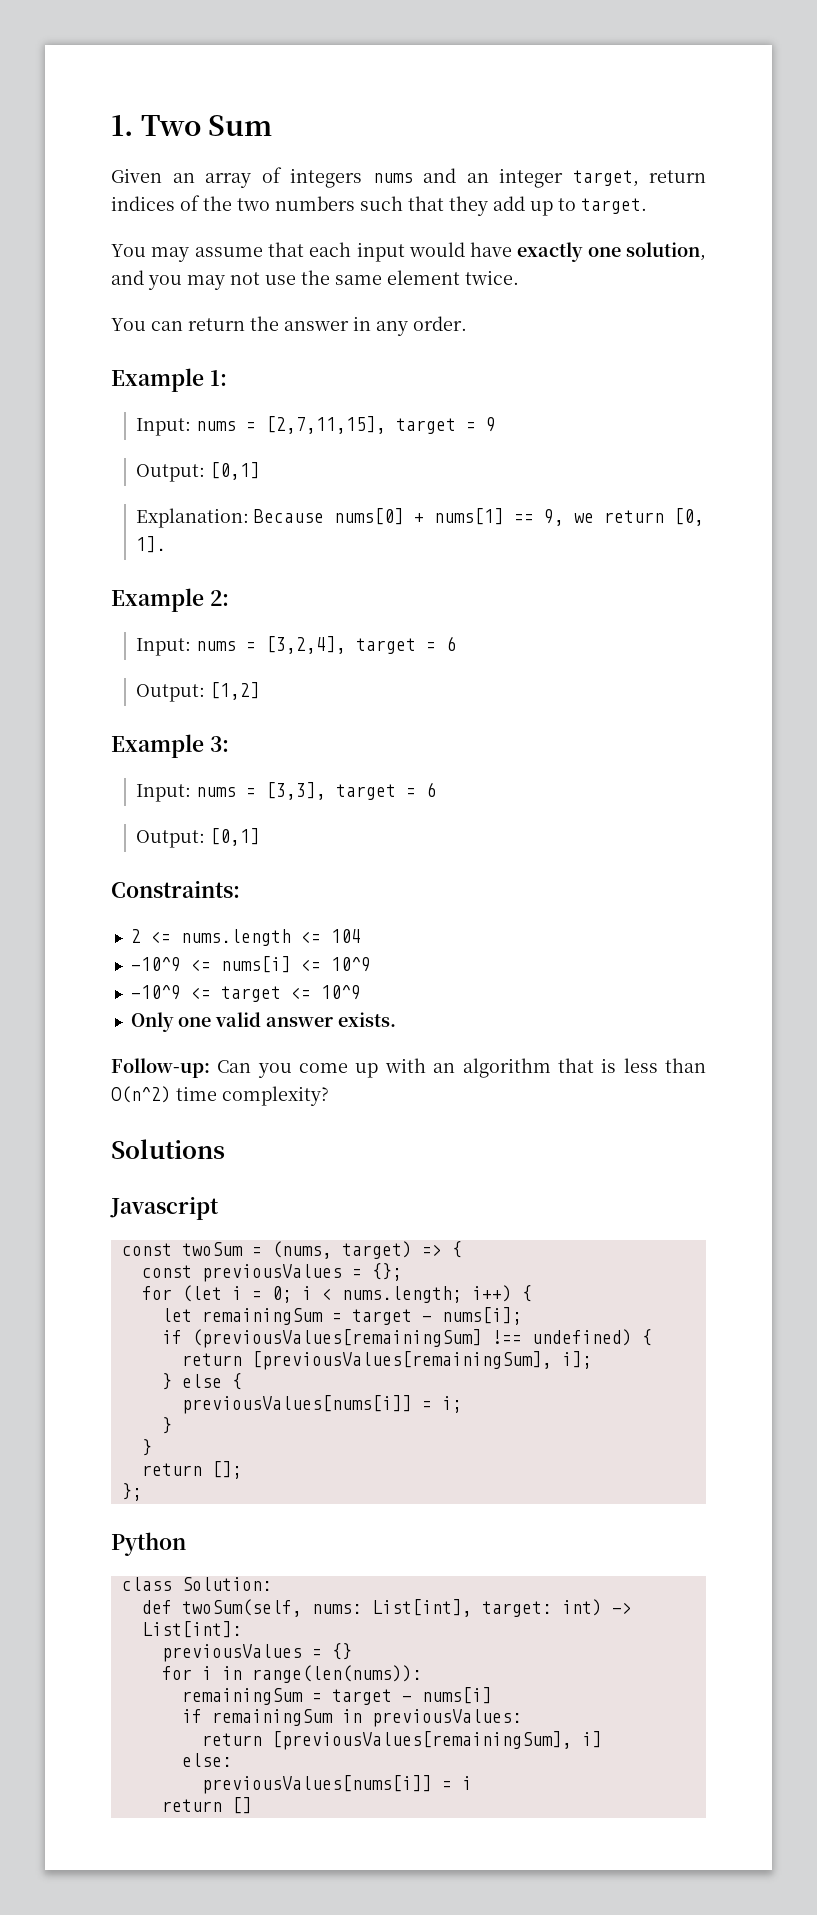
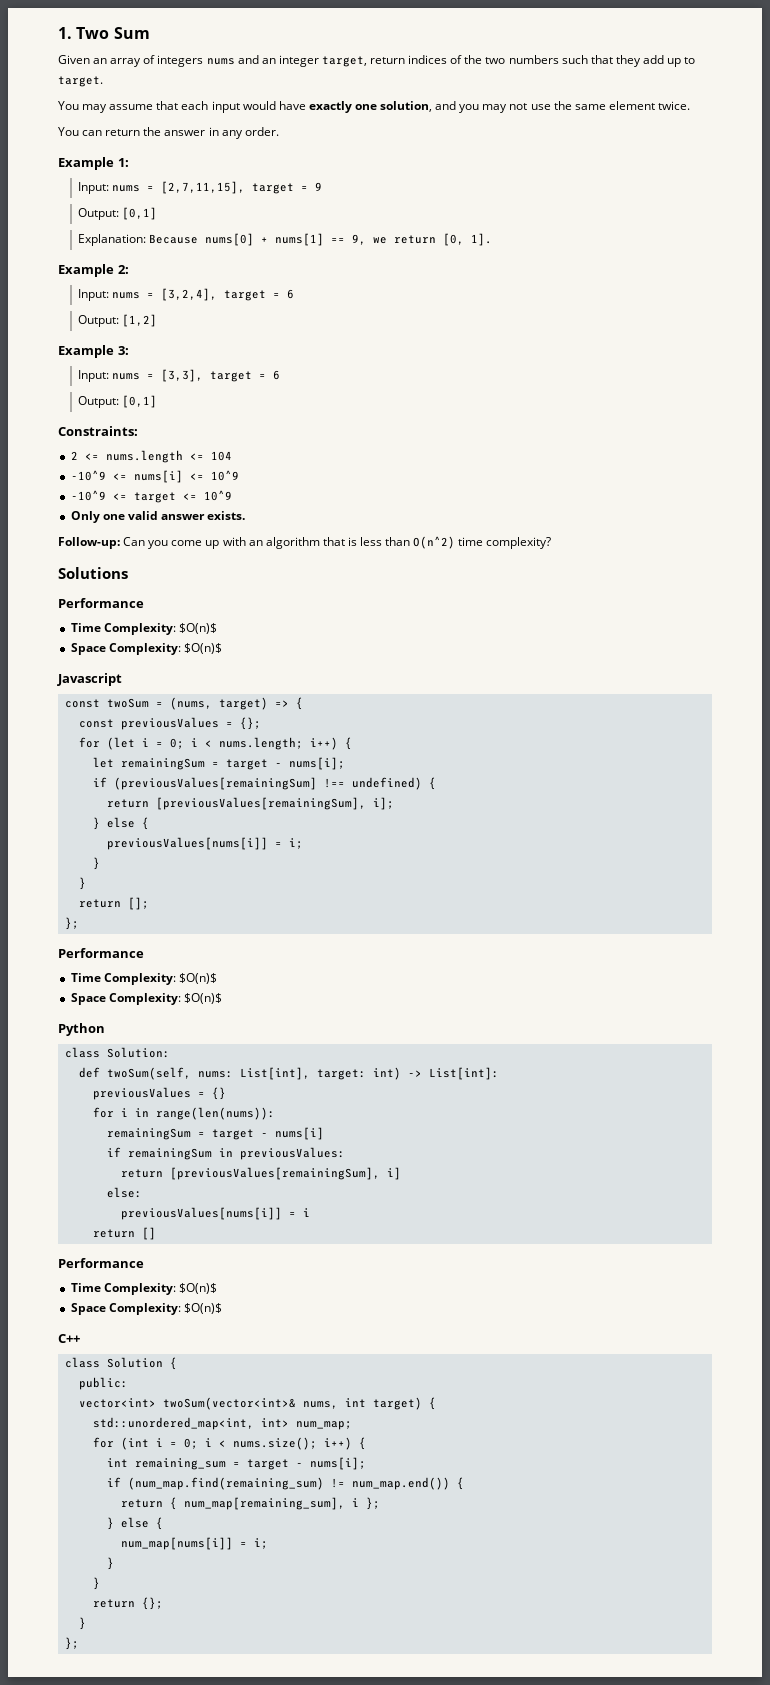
  Solutions
+ Performance
+ Time Complexity: $O(n)$
+ Space Complexity: $O(n)$
  return [];
  };
+ Performance
+ Time Complexity: $O(n)$
+ Space Complexity: $O(n)$
  return []
+ Performance
+ Time Complexity: $O(n)$
+ Space Complexity: $O(n)$
+ C++
+ class Solution {
+ public:
+ vector<int> twoSum(vector<int>& nums, int target) {
+ std::unordered_map<int, int> num_map;
+ for (int i = 0; i < nums.size(); i++) {
+ int remaining_sum = target - nums[i];
+ if (num_map.find(remaining_sum) != num_map.end()) {
+ return { num_map[remaining_sum], i };
+ } else {
+ num_map[nums[i]] = i;
+ }
+ }
+ return {};
+ }
+ };

